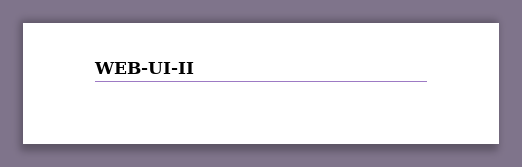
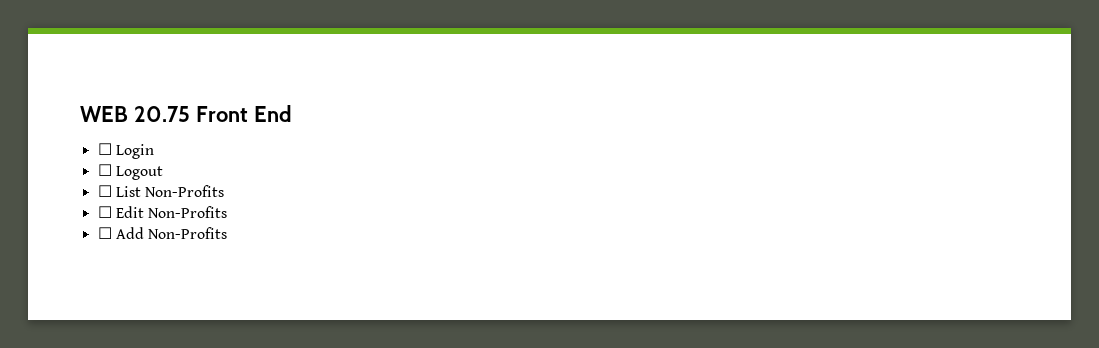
- WEB-UI-II
+ WEB 20.75 Front End
+ ☐ Login
+ ☐ Logout
+ ☐ List Non-Profits
+ ☐ Edit Non-Profits
+ ☐ Add Non-Profits

